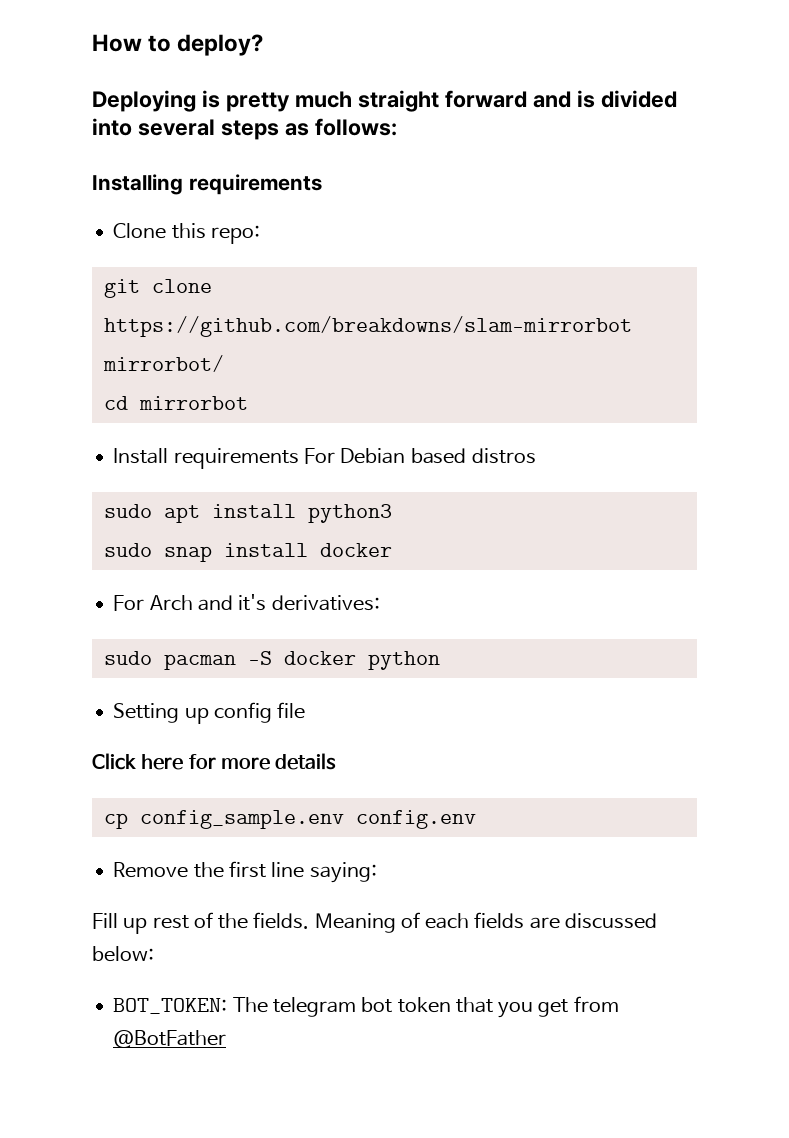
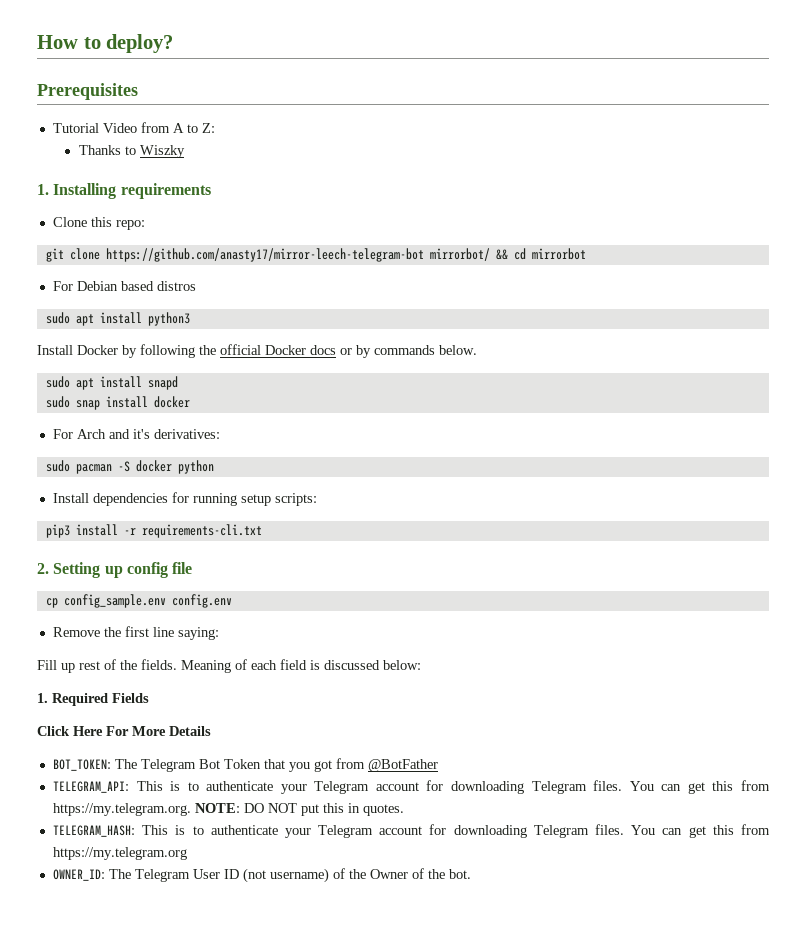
- Deploying is pretty much straight forward and is divided into several steps as follows:
- Installing requirements
+ Prerequisites
+ Tutorial Video from A to Z:
+ Thanks to Wiszky
+ 1. Installing requirements
- git clone https://github.com/breakdowns/slam-mirrorbot mirrorbot/
- cd mirrorbot
+ git clone https://github.com/anasty17/mirror-leech-telegram-bot mirrorbot/ && cd mirrorbot
- Install requirements For Debian based distros
+ For Debian based distros
+ Install Docker by following the official Docker docs or by commands below.
+ sudo apt install snapd
- Setting up config file
+ Install dependencies for running setup scripts:
+ pip3 install -r requirements-cli.txt
+ 2. Setting up config file
- Click here for more details
- Meaning of each fields are discussed below:
+ Meaning of each field is discussed below:
+ 1. Required Fields
+ Click Here For More Details
- BOT_TOKEN: The telegram bot token that you get from @BotFather
+ BOT_TOKEN: The Telegram Bot Token that you got from @BotFather
+ TELEGRAM_API: This is to authenticate your Telegram account for downloading Telegram files. You can get this from https://my.telegram.org. NOTE: DO NOT put this in quotes.
+ TELEGRAM_HASH: This is to authenticate your Telegram account for downloading Telegram files. You can get this from https://my.telegram.org
+ OWNER_ID: The Telegram User ID (not username) of the Owner of the bot.

